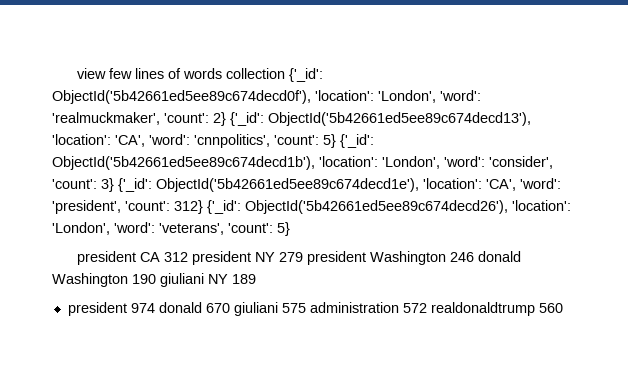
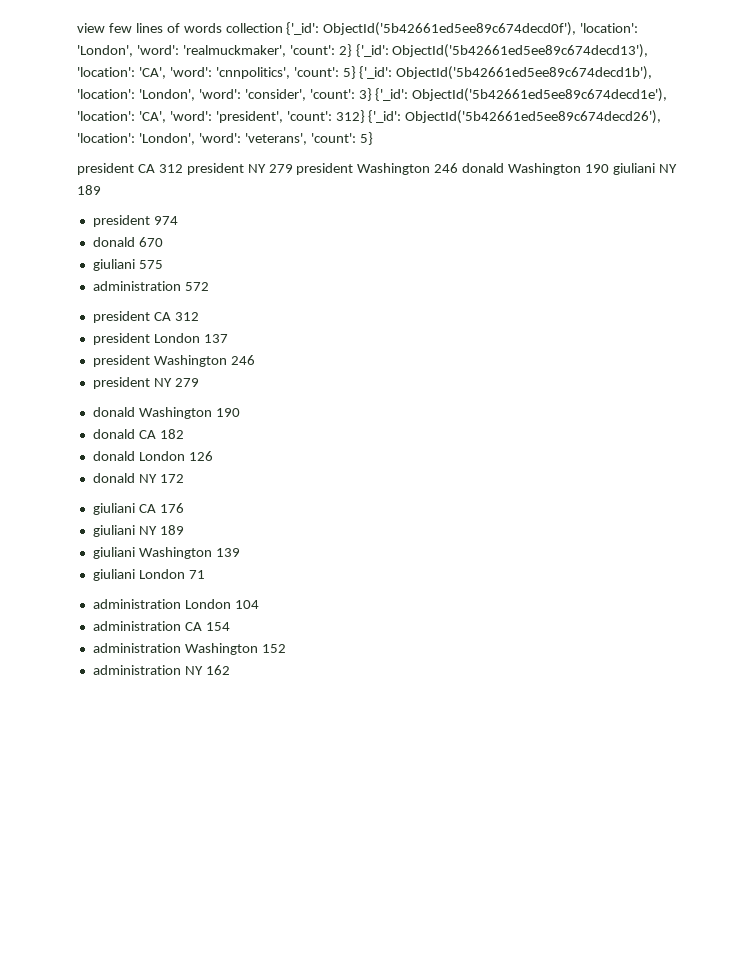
- president 974 donald 670 giuliani 575 administration 572 realdonaldtrump 560
+ president 974
+ donald 670
+ giuliani 575
+ administration 572
+ president CA 312
+ president London 137
+ president Washington 246
+ president NY 279
+ donald Washington 190
+ donald CA 182
+ donald London 126
+ donald NY 172
+ giuliani CA 176
+ giuliani NY 189
+ giuliani Washington 139
+ giuliani London 71
+ administration London 104
+ administration CA 154
+ administration Washington 152
+ administration NY 162

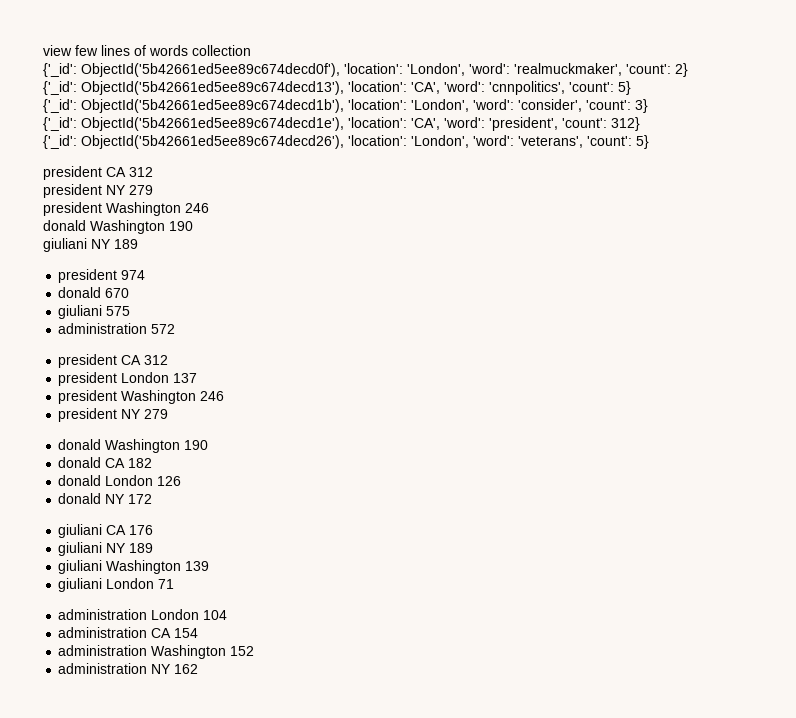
- view few lines of words collection {'_id': ObjectId('5b42661ed5ee89c674decd0f'), 'location': 'London', 'word': 'realmuckmaker', 'count': 2} {'_id': ObjectId('5b42661ed5ee89c674decd13'), 'location': 'CA', 'word': 'cnnpolitics', 'count': 5} {'_id': ObjectId('5b42661ed5ee89c674decd1b'), 'location': 'London', 'word': 'consider', 'count': 3} {'_id': ObjectId('5b42661ed5ee89c674decd1e'), 'location': 'CA', 'word': 'president', 'count': 312} {'_id': ObjectId('5b42661ed5ee89c674decd26'), 'location': 'London', 'word': 'veterans', 'count': 5}
- president CA 312 president NY 279 president Washington 246 donald Washington 190 giuliani NY 189
+ view few lines of words collection
+ {'_id': ObjectId('5b42661ed5ee89c674decd0f'), 'location': 'London', 'word': 'realmuckmaker', 'count': 2}
+ {'_id': ObjectId('5b42661ed5ee89c674decd13'), 'location': 'CA', 'word': 'cnnpolitics', 'count': 5}
+ {'_id': ObjectId('5b42661ed5ee89c674decd1b'), 'location': 'London', 'word': 'consider', 'count': 3}
+ {'_id': ObjectId('5b42661ed5ee89c674decd1e'), 'location': 'CA', 'word': 'president', 'count': 312}
+ {'_id': ObjectId('5b42661ed5ee89c674decd26'), 'location': 'London', 'word': 'veterans', 'count': 5}
+ president CA 312
+ president NY 279
+ president Washington 246
+ donald Washington 190
+ giuliani NY 189

